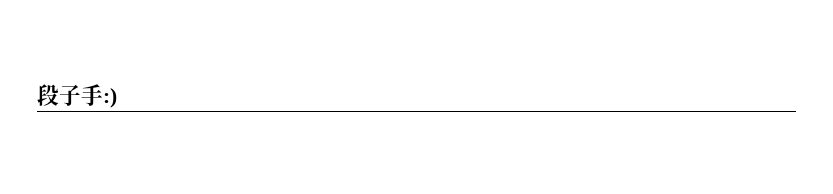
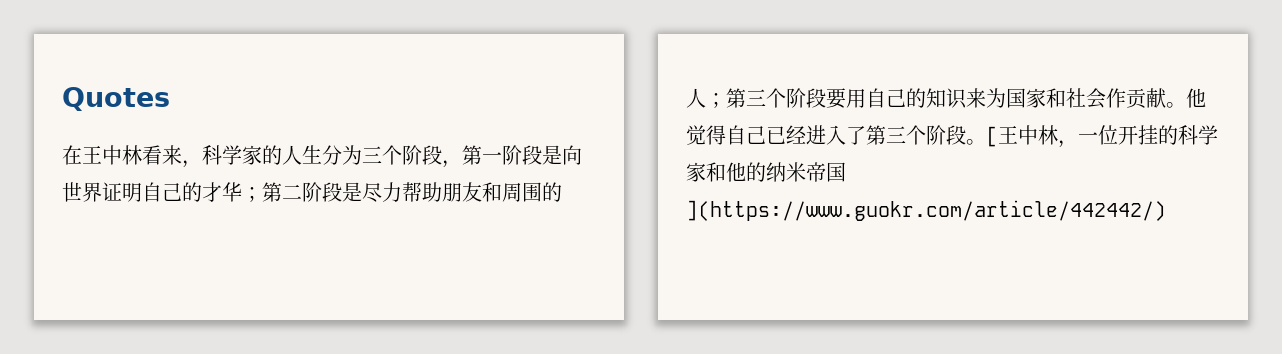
- 段子手:)
+ Quotes
+ 在王中林看来，科学家的人生分为三个阶段，第一阶段是向世界证明自己的才华；第二阶段是尽力帮助朋友和周围的人；第三个阶段要用自己的知识来为国家和社会作贡献。他觉得自己已经进入了第三个阶段。[王中林，一位开挂的科学家和他的纳米帝国](https://www.guokr.com/article/442442/)

